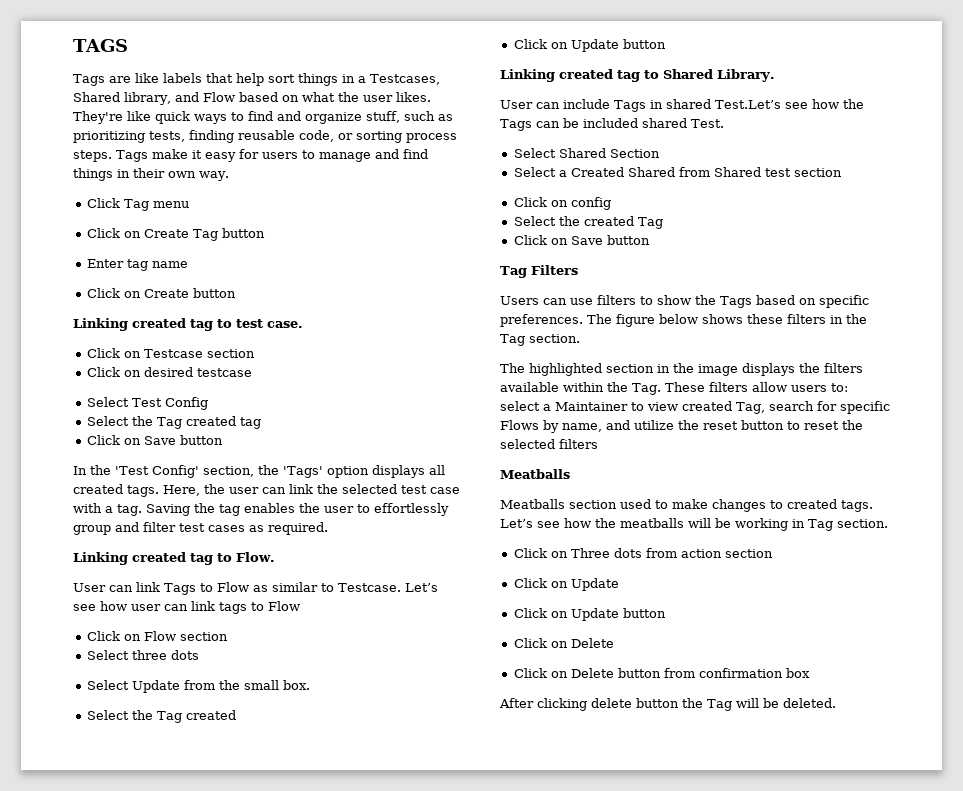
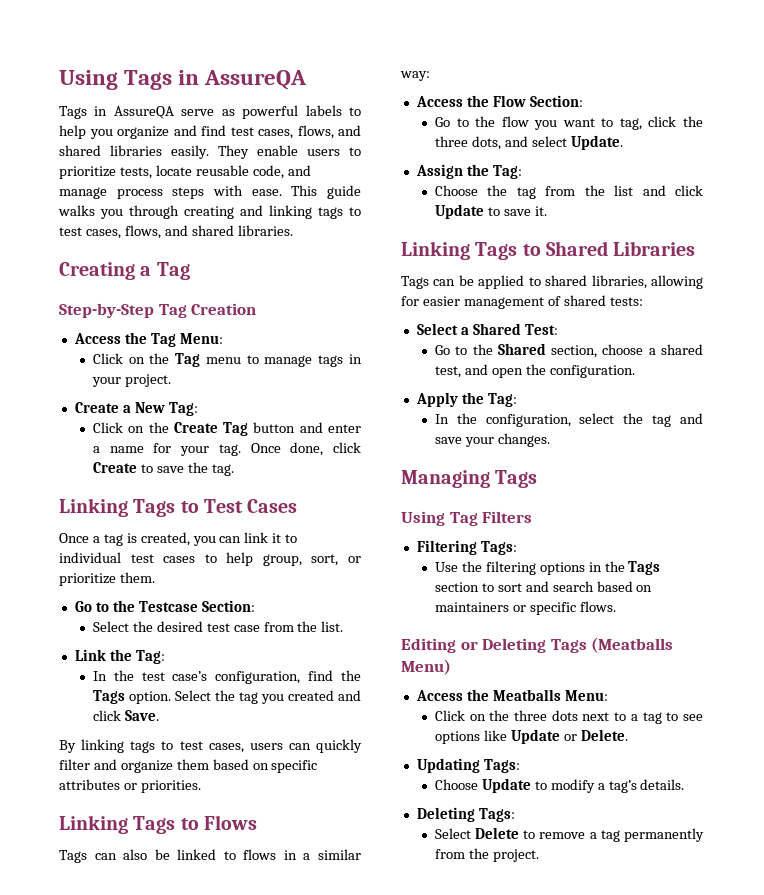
- TAGS
- Tags are like labels that help sort things in a Testcases, Shared library, and Flow based on what the user likes. They're like quick ways to find and organize stuff, such as prioritizing tests, finding reusable code, or sorting process steps. Tags make it easy for users to manage and find things in their own way.
- Click Tag menu
- Click on Create Tag button
- Enter tag name
- Click on Create button
- Linking created tag to test case.
- Click on Testcase section
- Click on desired testcase
- Select Test Config
- Select the Tag created tag
- Click on Save button
- In the 'Test Config' section, the 'Tags' option displays all created tags. Here, the user can link the selected test case with a tag. Saving the tag enables the user to effortlessly group and filter test cases as required.
- Linking created tag to Flow.
- User can link Tags to Flow as similar to Testcase. Let’s see how user can link tags to Flow
- Click on Flow section
- Select three dots
- Select Update from the small box.
- Select the Tag created
- Click on Update button
- Linking created tag to Shared Library.
- User can include Tags in shared Test.Let’s see how the Tags can be included shared Test.
- Select Shared Section
- Select a Created Shared from Shared test section
- Click on config
- Select the created Tag
- Click on Save button
- Tag Filters
- Users can use filters to show the Tags based on specific preferences. The figure below shows these filters in the Tag section.
- The highlighted section in the image displays the filters available within the Tag. These filters allow users to: select a Maintainer to view created Tag, search for specific Flows by name, and utilize the reset button to reset the selected filters
- Meatballs
- Meatballs section used to make changes to created tags. Let’s see how the meatballs will be working in Tag section.
- Click on Three dots from action section
- Click on Update
- Click on Update button
- Click on Delete
- Click on Delete button from confirmation box
- After clicking delete button the Tag will be deleted.
+ Using Tags in AssureQA
+ Tags in AssureQA serve as powerful labels to help you organize and find test cases, flows, and shared libraries easily. They enable users to prioritize tests, locate reusable code, and manage process steps with ease. This guide walks you through creating and linking tags to test cases, flows, and shared libraries.
+ Creating a Tag
+ Step-by-Step Tag Creation
+ Access the Tag Menu:
+ Click on the Tag menu to manage tags in your project.
+ Create a New Tag:
+ Click on the Create Tag button and enter a name for your tag. Once done, click Create to save the tag.
+ Linking Tags to Test Cases
+ Once a tag is created, you can link it to individual test cases to help group, sort, or prioritize them.
+ Go to the Testcase Section:
+ Select the desired test case from the list.
+ Link the Tag:
+ In the test case’s configuration, find the Tags option. Select the tag you created and click Save.
+ By linking tags to test cases, users can quickly filter and organize them based on specific attributes or priorities.
+ Linking Tags to Flows
+ Tags can also be linked to flows in a similar way:
+ Access the Flow Section:
+ Go to the flow you want to tag, click the three dots, and select Update.
+ Assign the Tag:
+ Choose the tag from the list and click Update to save it.
+ Linking Tags to Shared Libraries
+ Tags can be applied to shared libraries, allowing for easier management of shared tests:
+ Select a Shared Test:
+ Go to the Shared section, choose a shared test, and open the configuration.
+ Apply the Tag:
+ In the configuration, select the tag and save your changes.
+ Managing Tags
+ Using Tag Filters
+ Filtering Tags:
+ Use the filtering options in the Tags section to sort and search based on maintainers or specific flows.
+ Editing or Deleting Tags (Meatballs Menu)
+ Access the Meatballs Menu:
+ Click on the three dots next to a tag to see options like Update or Delete.
+ Updating Tags:
+ Choose Update to modify a tag’s details.
+ Deleting Tags:
+ Select Delete to remove a tag permanently from the project.

